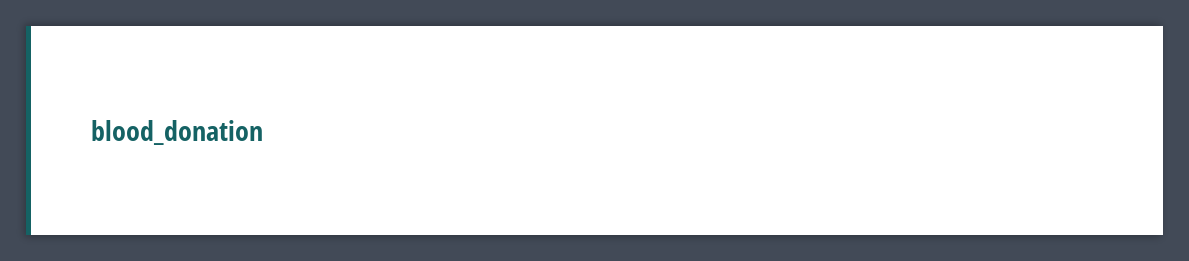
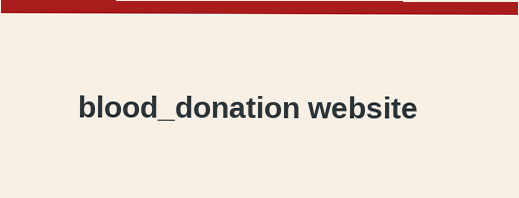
- blood_donation
+ blood_donation website

